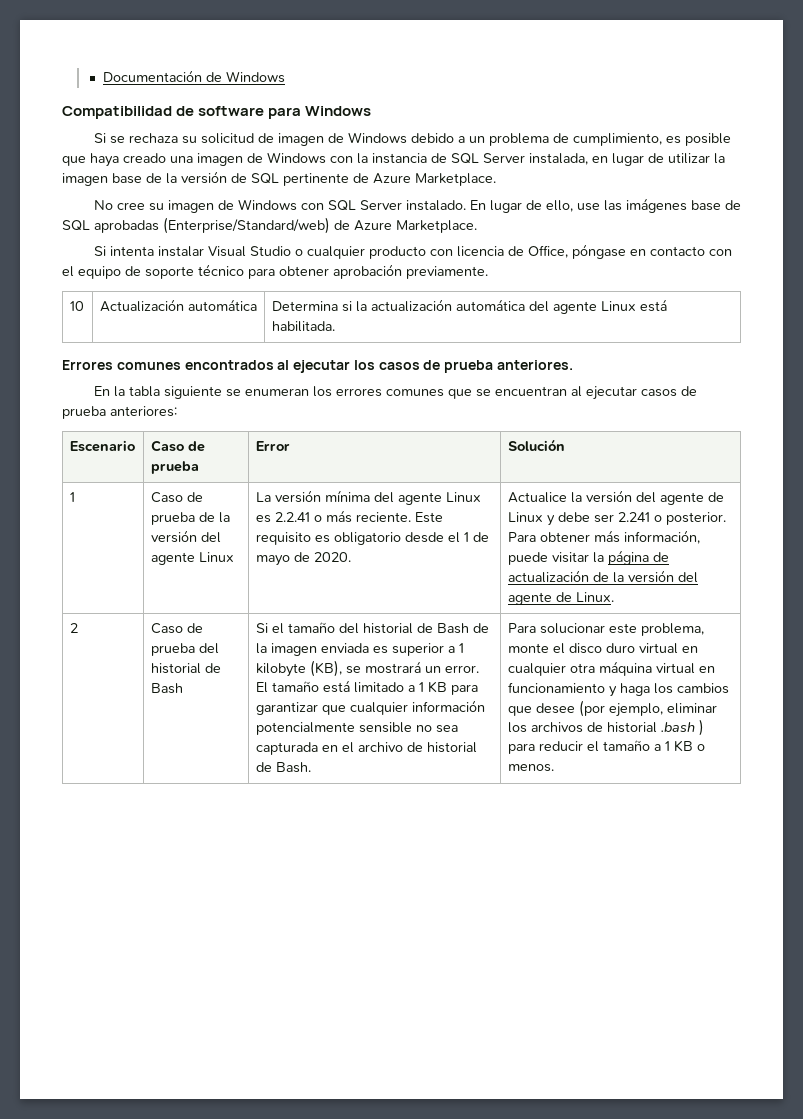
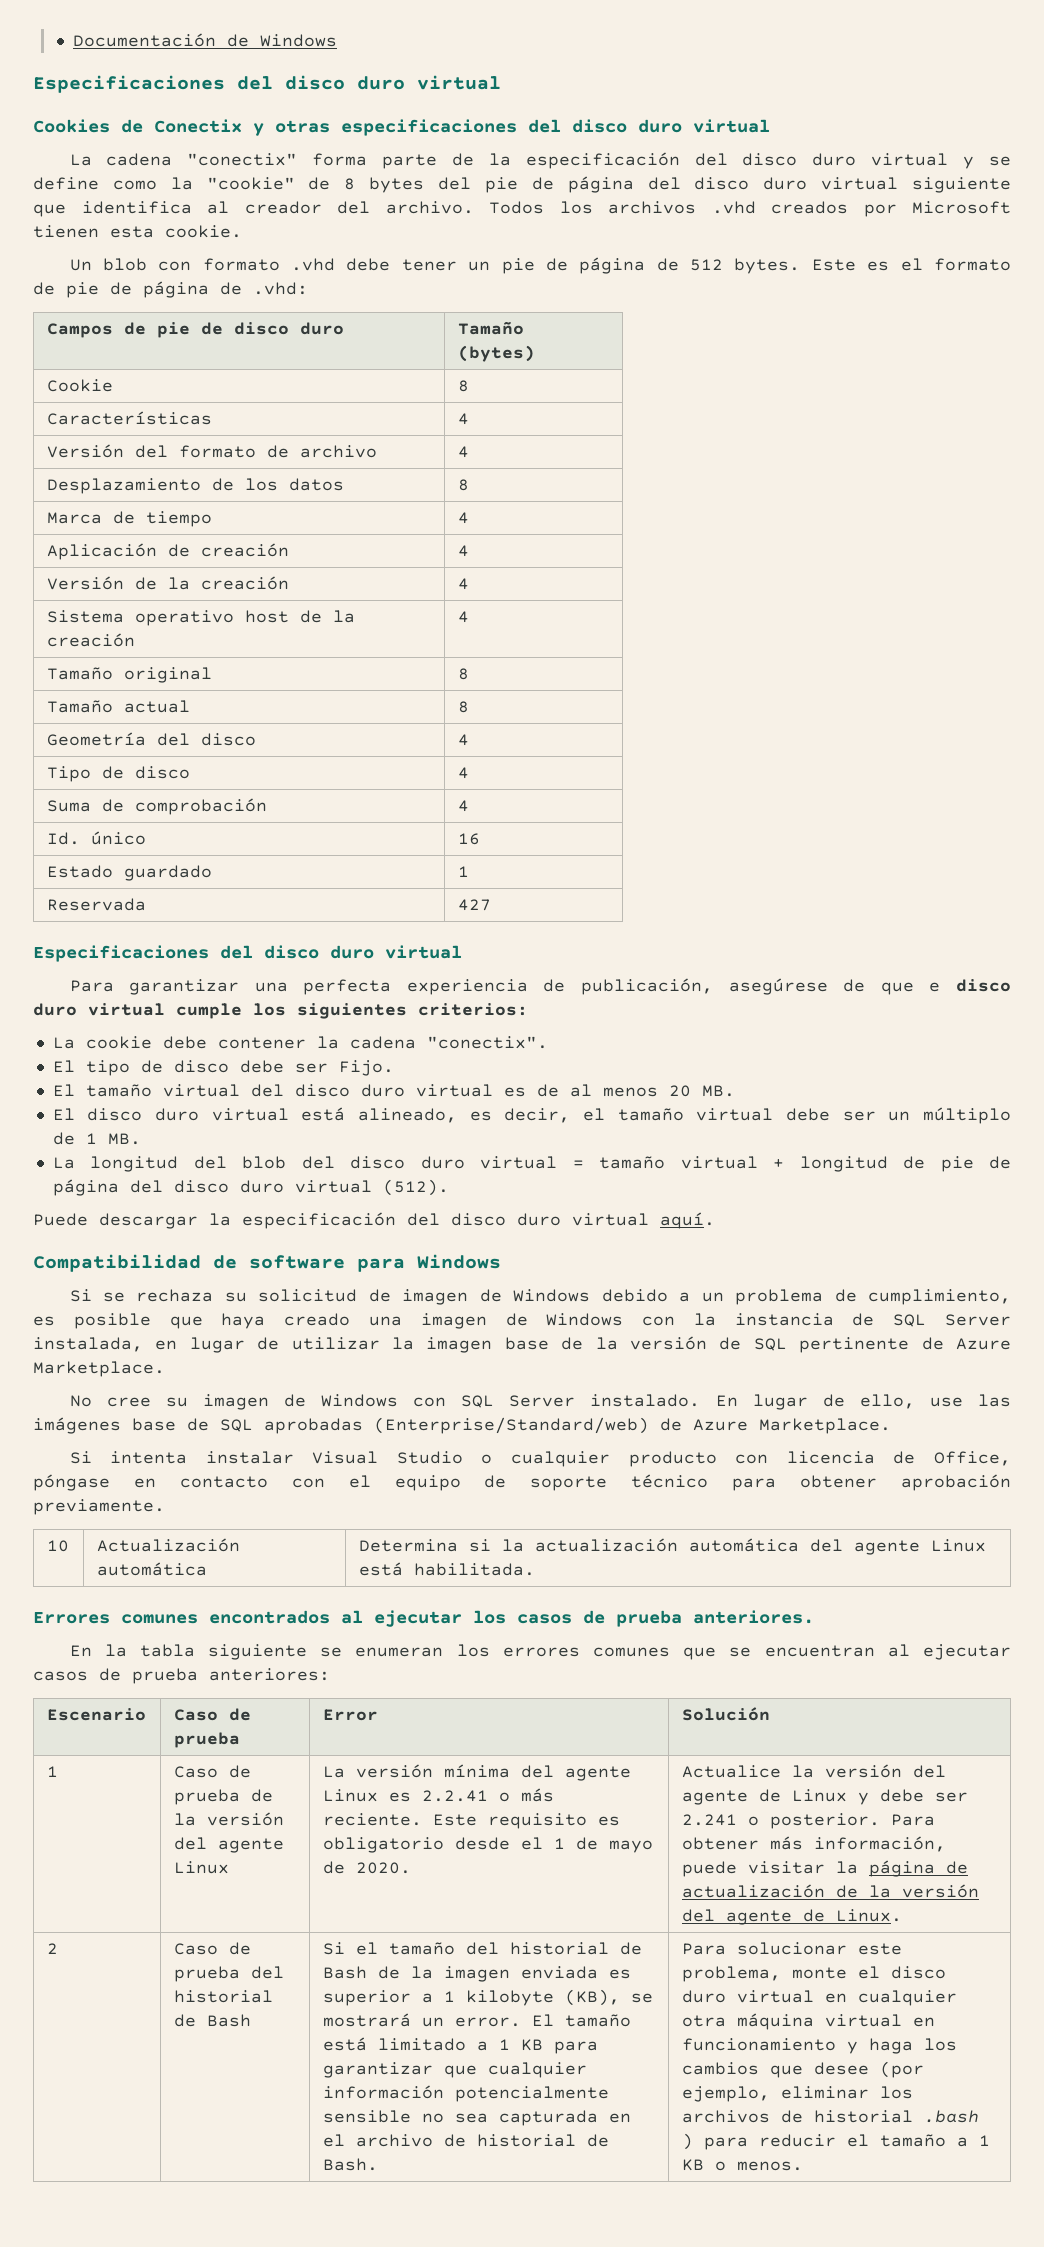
  Documentación de Windows
+ Especificaciones del disco duro virtual
+ Cookies de Conectix y otras especificaciones del disco duro virtual
+ La cadena "conectix" forma parte de la especificación del disco duro virtual y se define como la "cookie" de 8 bytes del pie de página del disco duro virtual siguiente que identifica al creador del archivo. Todos los archivos .vhd creados por Microsoft tienen esta cookie.
+ Un blob con formato .vhd debe tener un pie de página de 512 bytes. Este es el formato de pie de página de .vhd:
+ Campos de pie de disco duro | Tamaño (bytes)
+ Cookie | 8
+ Características | 4
+ Versión del formato de archivo | 4
+ Desplazamiento de los datos | 8
+ Marca de tiempo | 4
+ Aplicación de creación | 4
+ Versión de la creación | 4
+ Sistema operativo host de la creación | 4
+ Tamaño original | 8
+ Tamaño actual | 8
+ Geometría del disco | 4
+ Tipo de disco | 4
+ Suma de comprobación | 4
+ Id. único | 16
+ Estado guardado | 1
+ Reservada | 427
+ Especificaciones del disco duro virtual
+ Para garantizar una perfecta experiencia de publicación, asegúrese de que e disco duro virtual cumple los siguientes criterios:
+ La cookie debe contener la cadena "conectix".
+ El tipo de disco debe ser Fijo.
+ El tamaño virtual del disco duro virtual es de al menos 20 MB.
+ El disco duro virtual está alineado, es decir, el tamaño virtual debe ser un múltiplo de 1 MB.
+ La longitud del blob del disco duro virtual = tamaño virtual + longitud de pie de página del disco duro virtual (512).
+ Puede descargar la especificación del disco duro virtual aquí.

